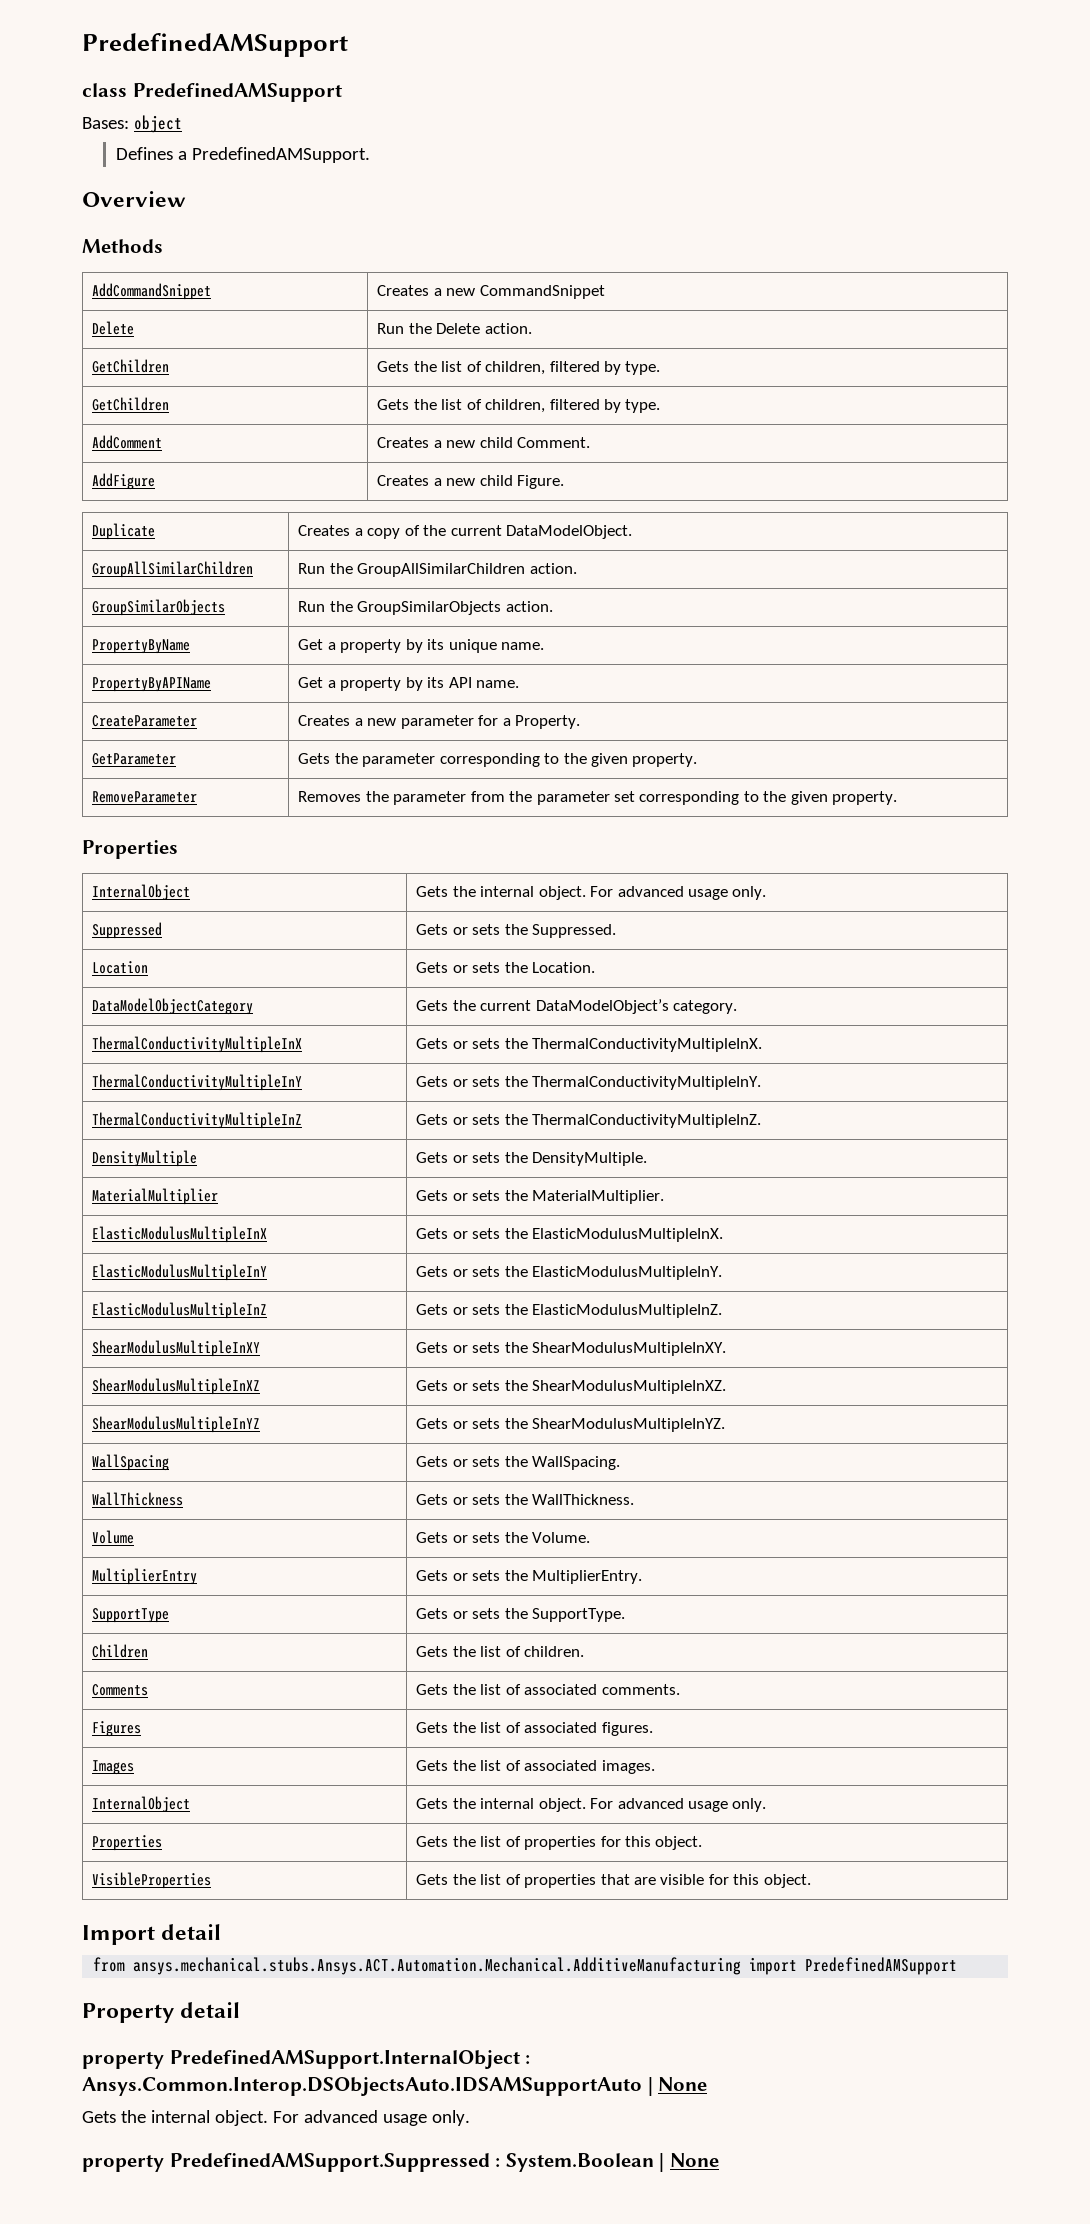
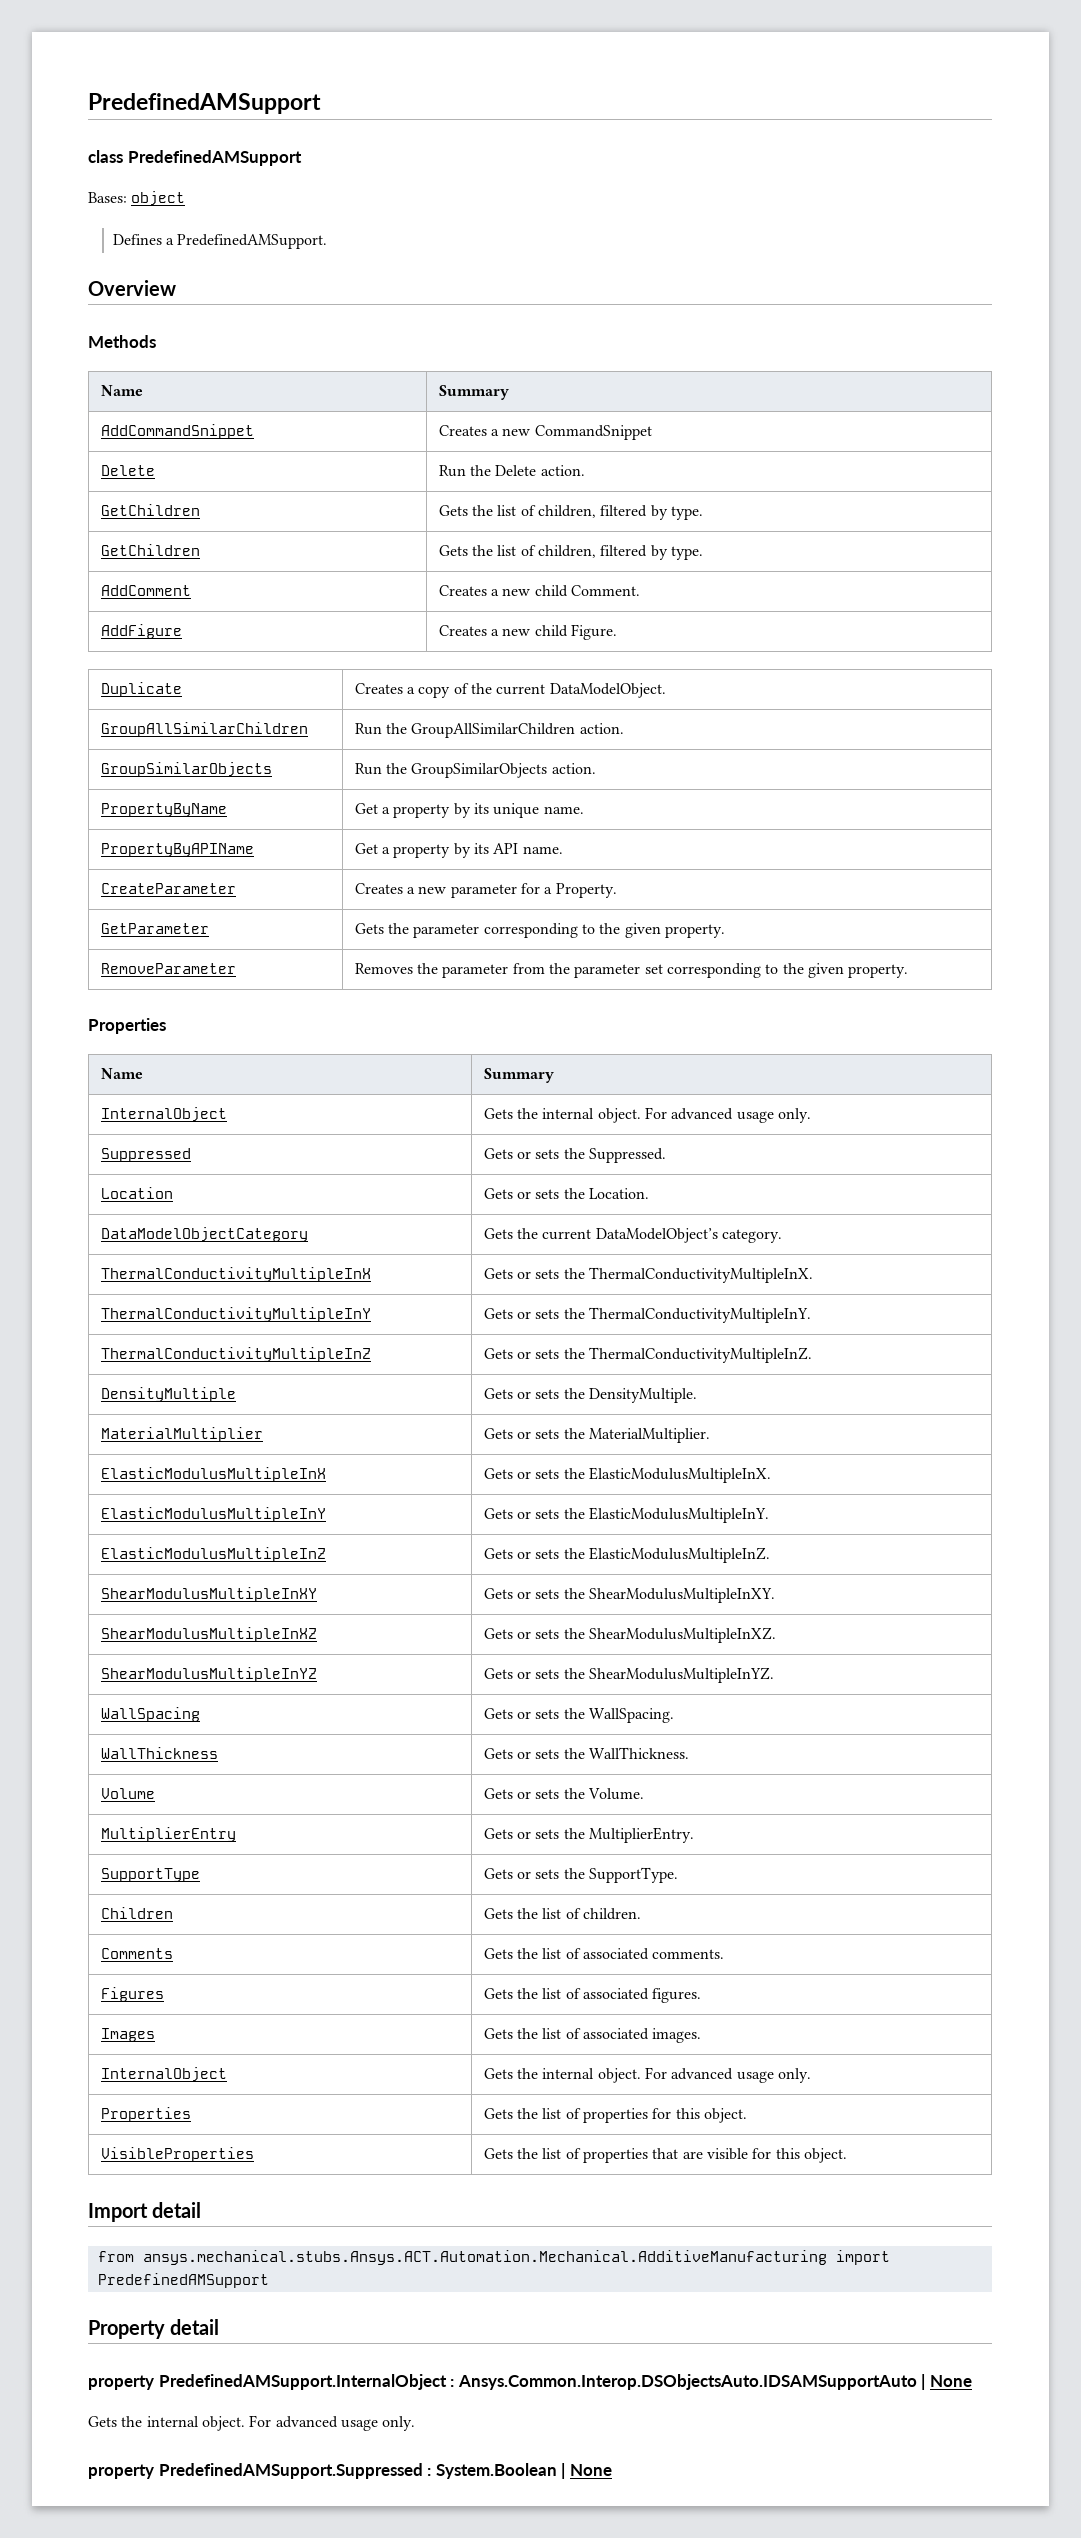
  Methods
+ Name | Summary
  RemoveParameter | Removes the parameter from the parameter set corresponding to the given property.
  Properties
+ Name | Summary

